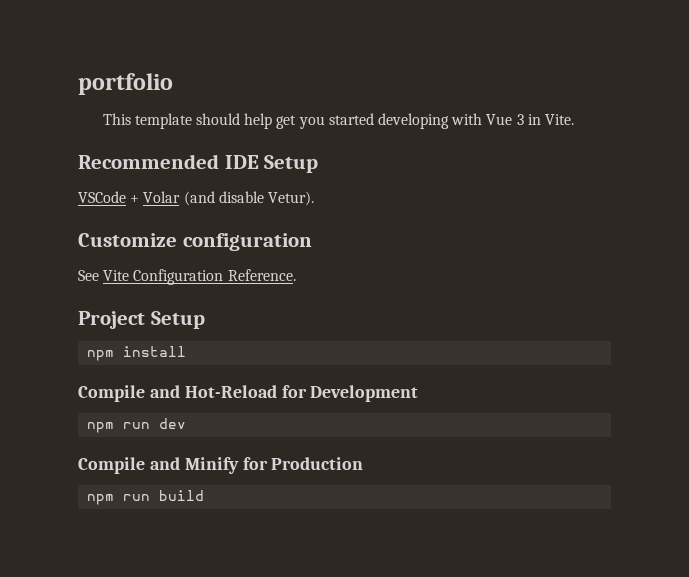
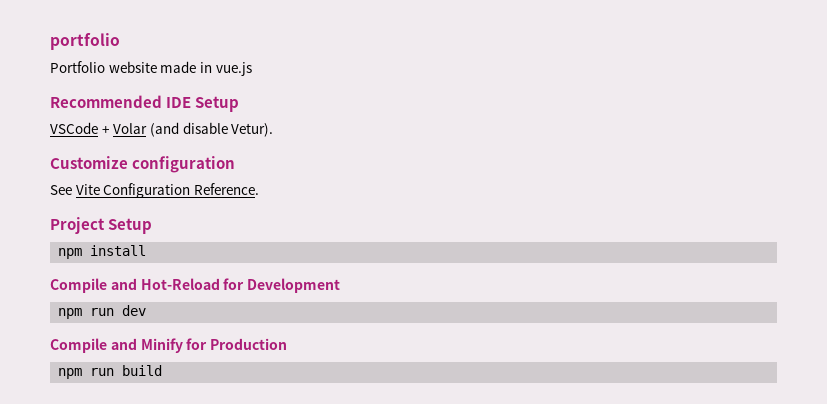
- This template should help get you started developing with Vue 3 in Vite.
+ Portfolio website made in vue.js

